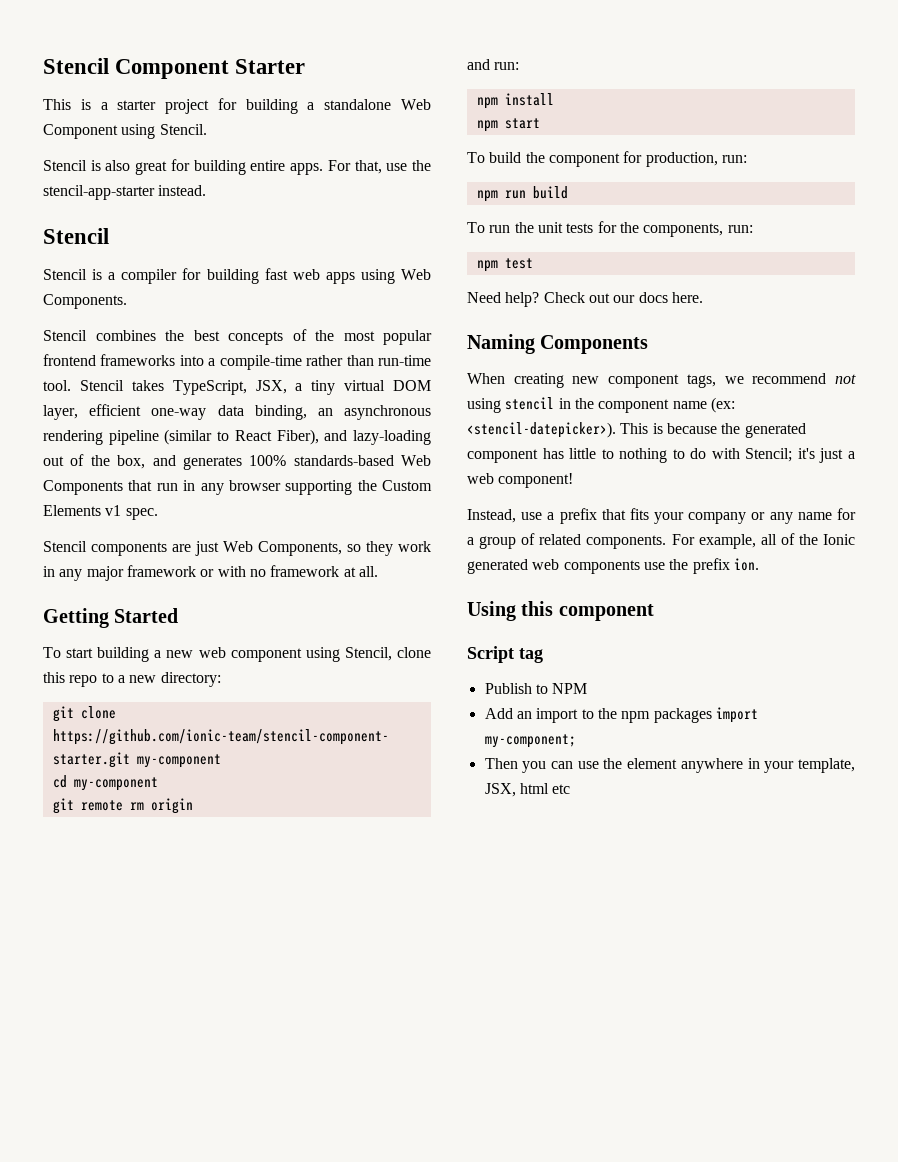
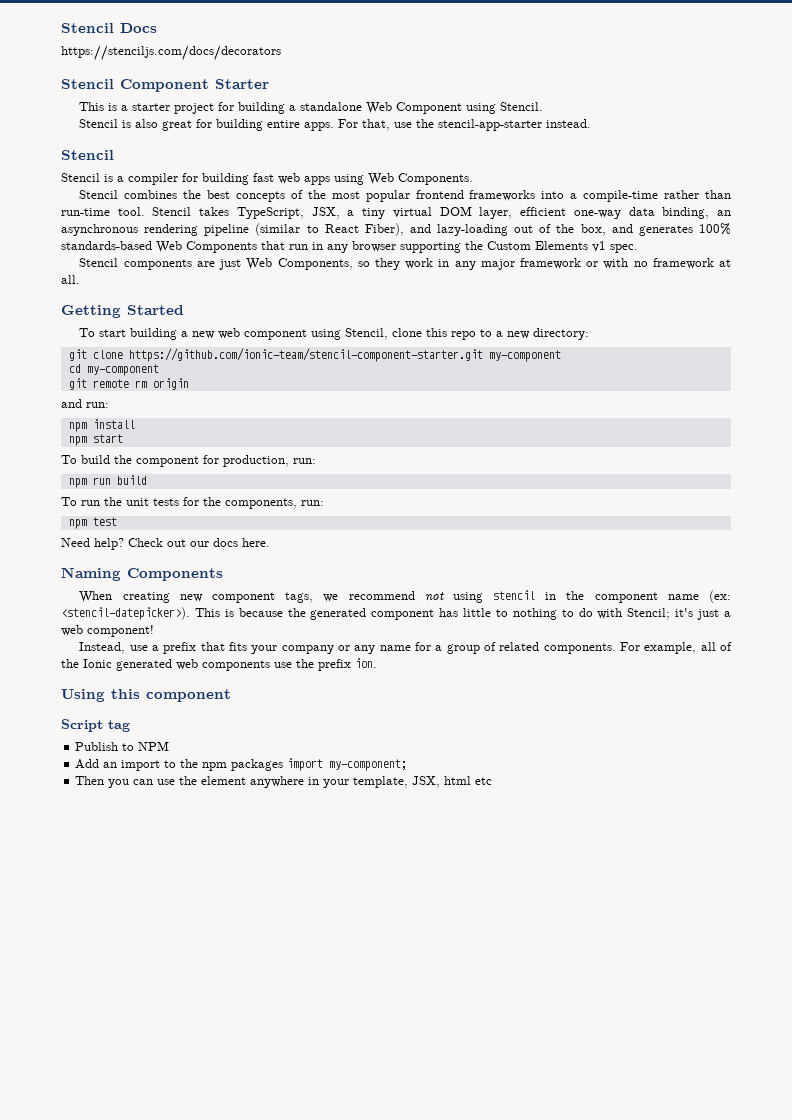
+ Stencil Docs
+ https://stenciljs.com/docs/decorators

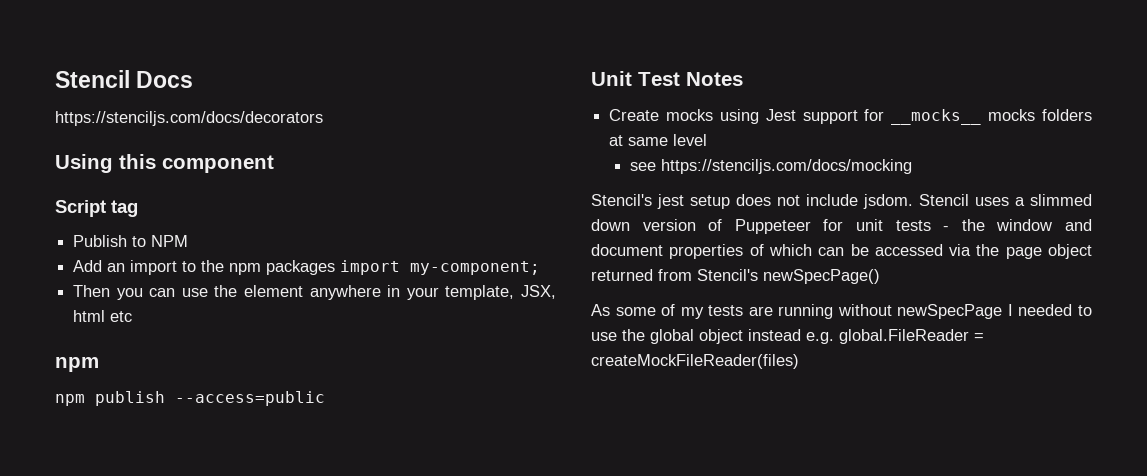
- Stencil Component Starter
- This is a starter project for building a standalone Web Component using Stencil.
- Stencil is also great for building entire apps. For that, use the stencil-app-starter instead.
- Stencil
- Stencil is a compiler for building fast web apps using Web Components.
- Stencil combines the best concepts of the most popular frontend frameworks into a compile-time rather than run-time tool. Stencil takes TypeScript, JSX, a tiny virtual DOM layer, efficient one-way data binding, an asynchronous rendering pipeline (similar to React Fiber), and lazy-loading out of the box, and generates 100% standards-based Web Components that run in any browser supporting the Custom Elements v1 spec.
- Stencil components are just Web Components, so they work in any major framework or with no framework at all.
- Getting Started
- To start building a new web component using Stencil, clone this repo to a new directory:
- git clone https://github.com/ionic-team/stencil-component-starter.git my-component
- cd my-component
- git remote rm origin
- and run:
- npm install
- npm start
- To build the component for production, run:
- npm run build
- To run the unit tests for the components, run:
- npm test
- Need help? Check out our docs here.
- Naming Components
- When creating new component tags, we recommend not using stencil in the component name (ex: <stencil-datepicker>). This is because the generated component has little to nothing to do with Stencil; it's just a web component!
- Instead, use a prefix that fits your company or any name for a group of related components. For example, all of the Ionic generated web components use the prefix ion.
  Then you can use the element anywhere in your template, JSX, html etc
+ npm
+ npm publish --access=public
+ Unit Test Notes
+ Create mocks using Jest support for __mocks__ mocks folders at same level
+ see https://stenciljs.com/docs/mocking
+ Stencil's jest setup does not include jsdom. Stencil uses a slimmed down version of Puppeteer for unit tests - the window and document properties of which can be accessed via the page object returned from Stencil's newSpecPage()
+ As some of my tests are running without newSpecPage I needed to use the global object instead e.g. global.FileReader = createMockFileReader(files)

